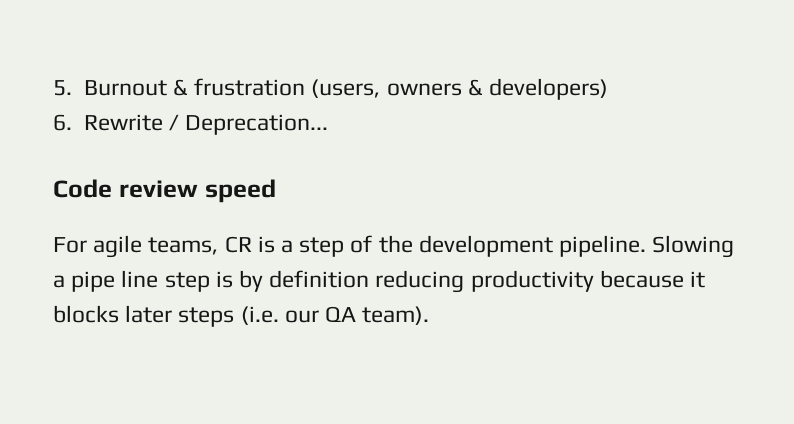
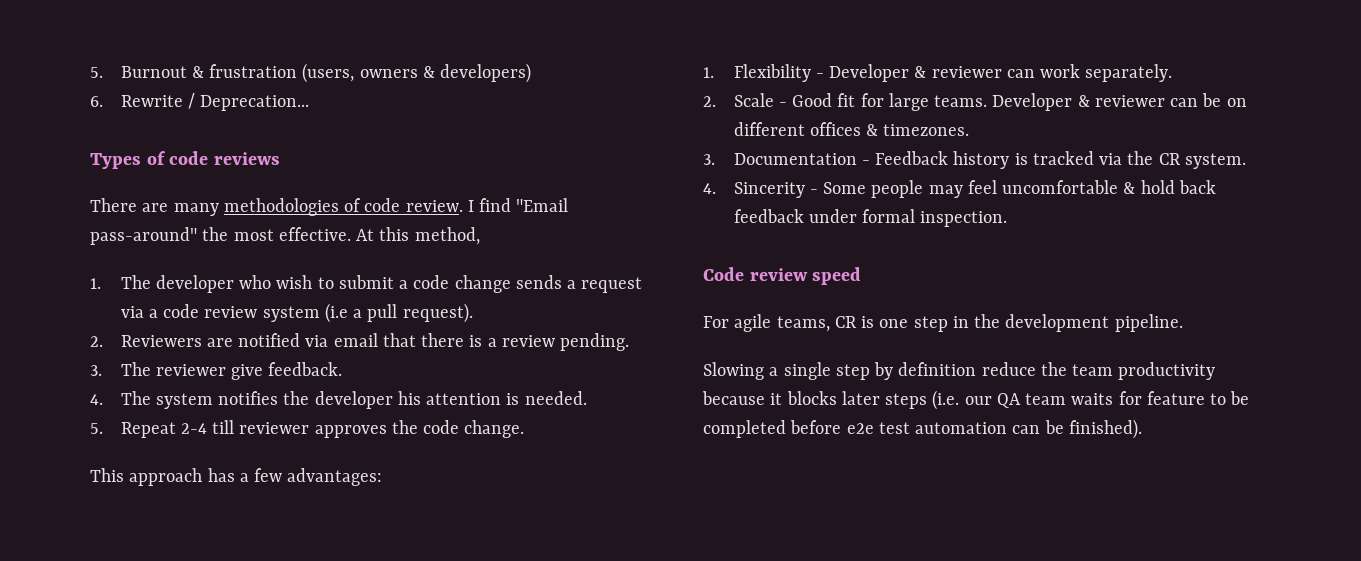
+ Types of code reviews
+ There are many methodologies of code review. I find "Email pass-around" the most effective. At this method,
+ 1. The developer who wish to submit a code change sends a request via a code review system (i.e a pull request).
+ 2. Reviewers are notified via email that there is a review pending.
+ 3. The reviewer give feedback.
+ 4. The system notifies the developer his attention is needed.
+ 5. Repeat 2-4 till reviewer approves the code change.
+ This approach has a few advantages:
+ 1. Flexibility - Developer & reviewer can work separately.
+ 2. Scale - Good fit for large teams. Developer & reviewer can be on different offices & timezones.
+ 3. Documentation - Feedback history is tracked via the CR system.
+ 4. Sincerity - Some people may feel uncomfortable & hold back feedback under formal inspection.
- For agile teams, CR is a step of the development pipeline. Slowing a pipe line step is by definition reducing productivity because it blocks later steps (i.e. our QA team).
+ For agile teams, CR is one step in the development pipeline.
+ Slowing a single step by definition reduce the team productivity because it blocks later steps (i.e. our QA team waits for feature to be completed before e2e test automation can be finished).

